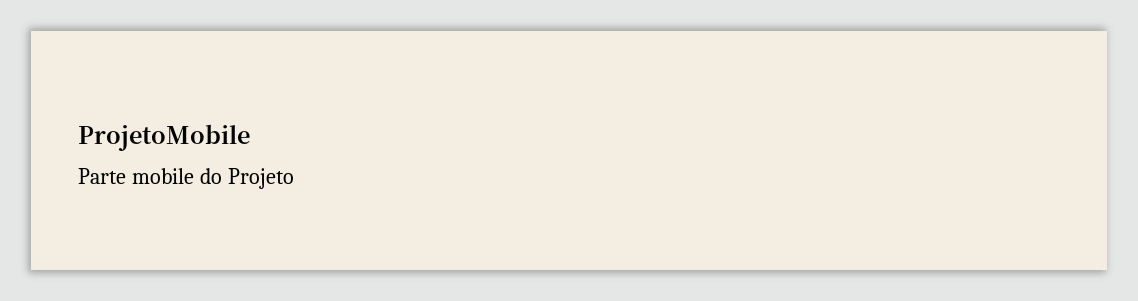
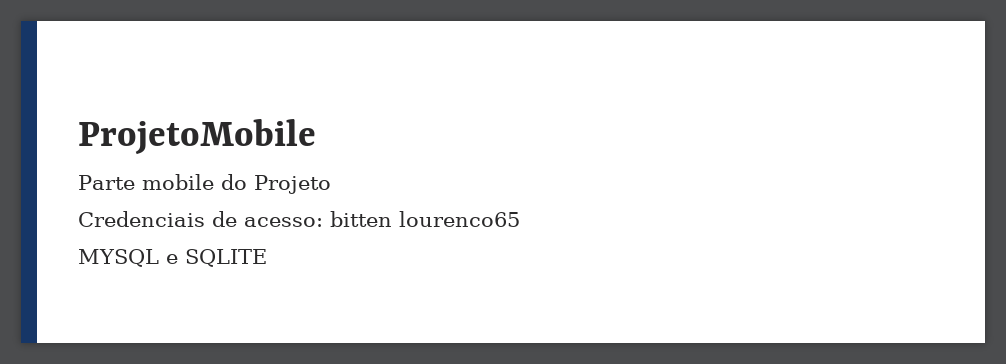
+ Credenciais de acesso: bitten lourenco65
+ MYSQL e SQLITE

